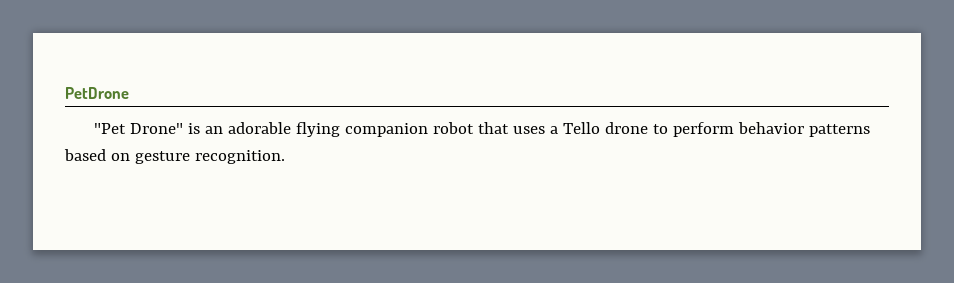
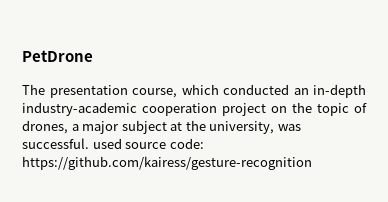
- "Pet Drone" is an adorable flying companion robot that uses a Tello drone to perform behavior patterns based on gesture recognition.
+ The presentation course, which conducted an in-depth industry-academic cooperation project on the topic of drones, a major subject at the university, was successful. used source code: https://github.com/kairess/gesture-recognition

